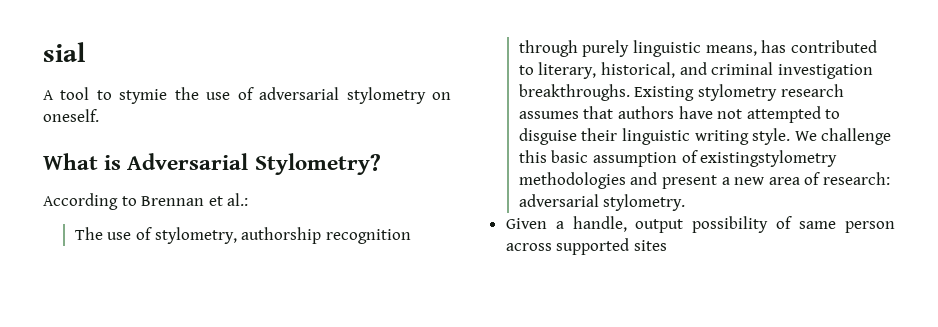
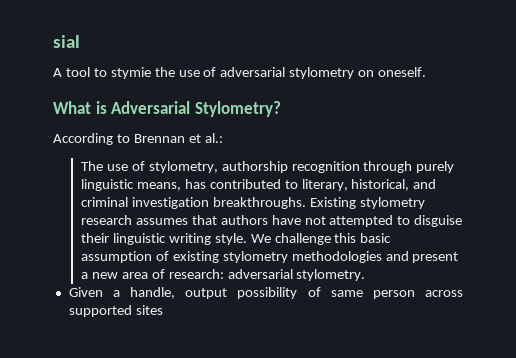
- We challenge this basic assumption of existingstylometry methodologies and present a new area of research: adversarial stylometry.
+ We challenge this basic assumption of existing stylometry methodologies and present a new area of research: adversarial stylometry.

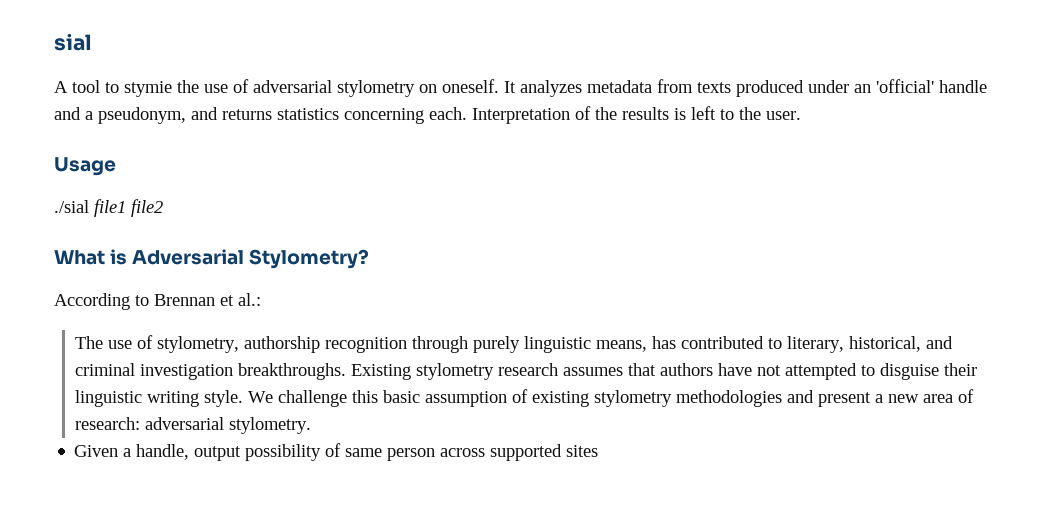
+ It analyzes metadata from texts produced under an 'official' handle and a pseudonym, and returns statistics concerning each. Interpretation of the results is left to the user.
+ Usage
+ ./sial file1 file2

